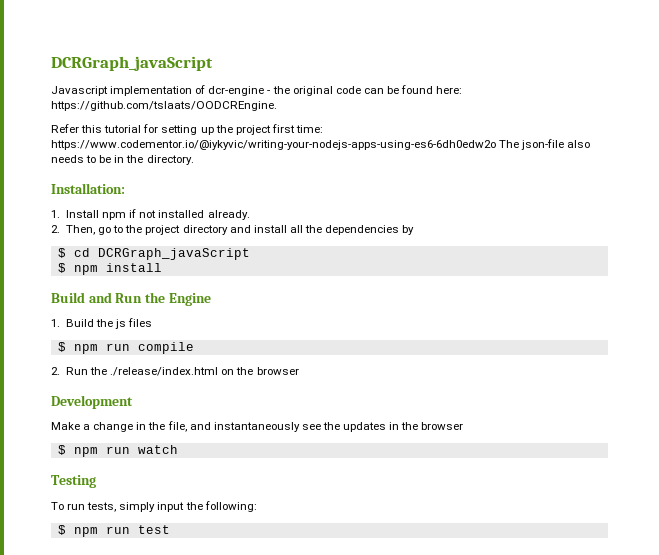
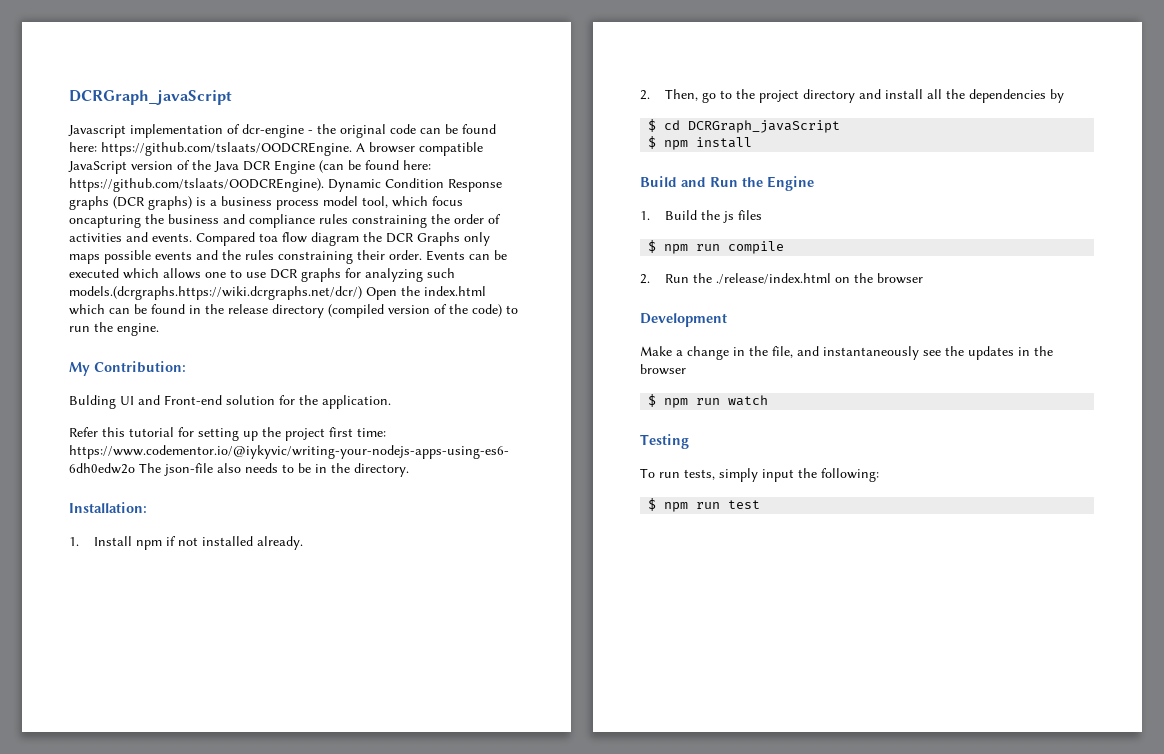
- Javascript implementation of dcr-engine - the original code can be found here: https://github.com/tslaats/OODCREngine.
+ Javascript implementation of dcr-engine - the original code can be found here: https://github.com/tslaats/OODCREngine. A browser compatible JavaScript version of the Java DCR Engine (can be found here: https://github.com/tslaats/OODCREngine). Dynamic Condition Response graphs (DCR graphs) is a business process model tool, which focus oncapturing the business and compliance rules constraining the order of activities and events. Compared toa flow diagram the DCR Graphs only maps possible events and the rules constraining their order. Events can be executed which allows one to use DCR graphs for analyzing such models.(dcrgraphs.https://wiki.dcrgraphs.net/dcr/) Open the index.html which can be found in the release directory (compiled version of the code) to run the engine.
+ My Contribution:
+ Bulding UI and Front-end solution for the application.

